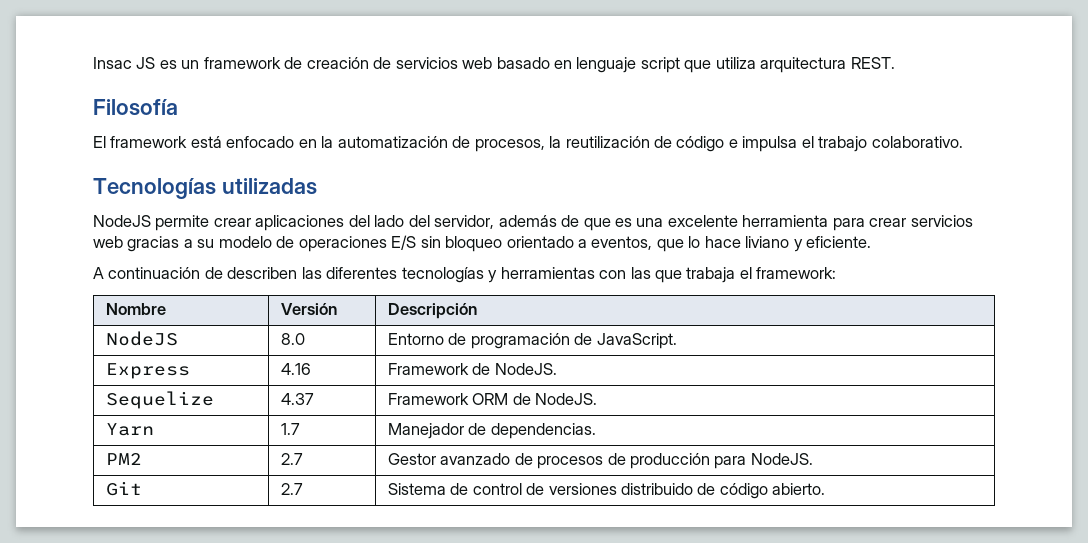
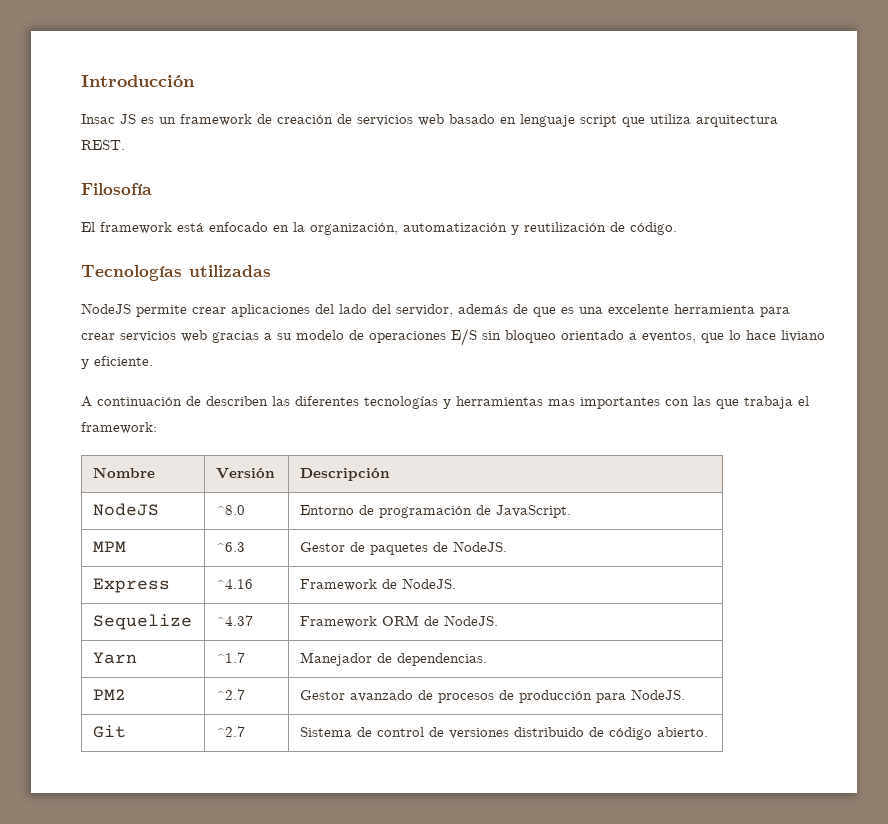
+ Introducción
- El framework está enfocado en la automatización de procesos, la reutilización de código e impulsa el trabajo colaborativo.
+ El framework está enfocado en la organización, automatización y reutilización de código.
- A continuación de describen las diferentes tecnologías y herramientas con las que trabaja el framework:
+ A continuación de describen las diferentes tecnologías y herramientas mas importantes con las que trabaja el framework:
- NodeJS | 8.0 | Entorno de programación de JavaScript.
+ NodeJS | ^8.0 | Entorno de programación de JavaScript.
+ MPM | ^6.3 | Gestor de paquetes de NodeJS.
- Express | 4.16 | Framework de NodeJS.
+ Express | ^4.16 | Framework de NodeJS.
- Sequelize | 4.37 | Framework ORM de NodeJS.
+ Sequelize | ^4.37 | Framework ORM de NodeJS.
- Yarn | 1.7 | Manejador de dependencias.
+ Yarn | ^1.7 | Manejador de dependencias.
- PM2 | 2.7 | Gestor avanzado de procesos de producción para NodeJS.
+ PM2 | ^2.7 | Gestor avanzado de procesos de producción para NodeJS.
- Git | 2.7 | Sistema de control de versiones distribuido de código abierto.
+ Git | ^2.7 | Sistema de control de versiones distribuido de código abierto.

